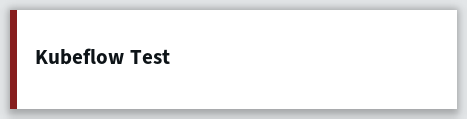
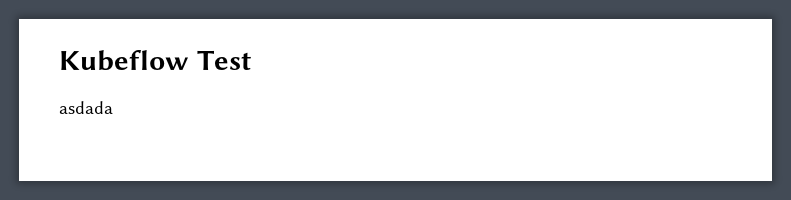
+ asdada

